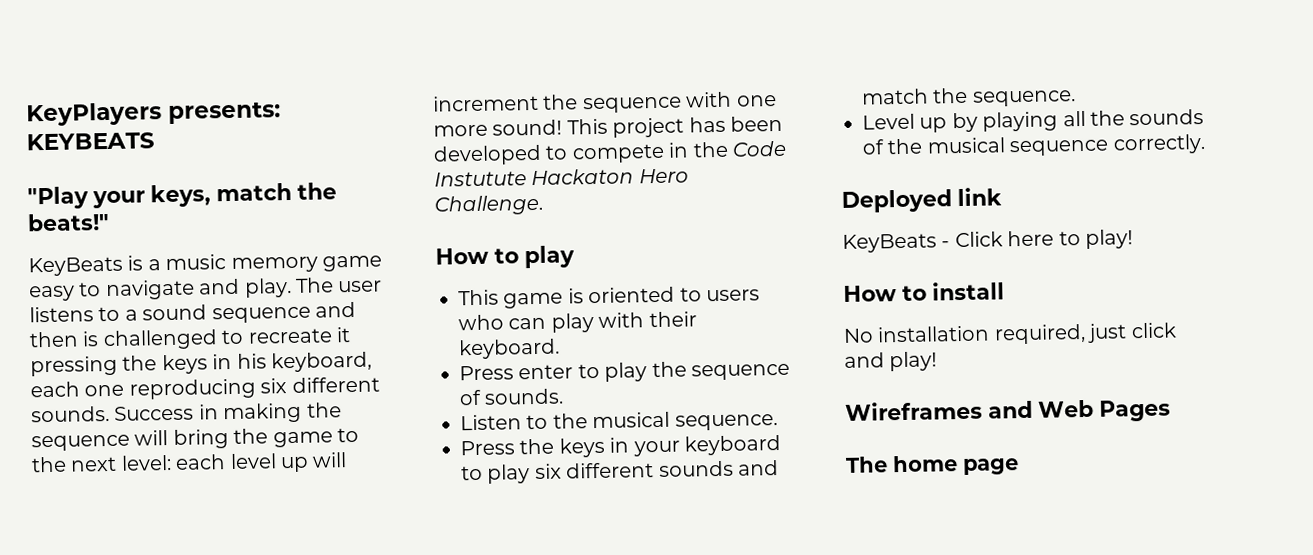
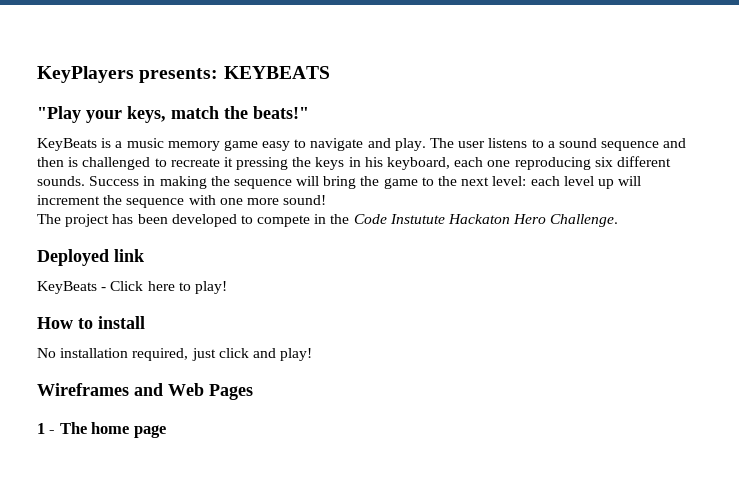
- Success in making the sequence will bring the game to the next level: each level up will increment the sequence with one more sound! This project has been developed to compete in the Code Instutute Hackaton Hero Challenge.
+ Success in making the sequence will bring the game to the next level: each level up will increment the sequence with one more sound!
+ The project has been developed to compete in the Code Instutute Hackaton Hero Challenge.
- How to play
- This game is oriented to users who can play with their keyboard.
- Press enter to play the sequence of sounds.
- Listen to the musical sequence.
- Press the keys in your keyboard to play six different sounds and match the sequence.
- Level up by playing all the sounds of the musical sequence correctly.
- The home page
+ 1 - The home page

